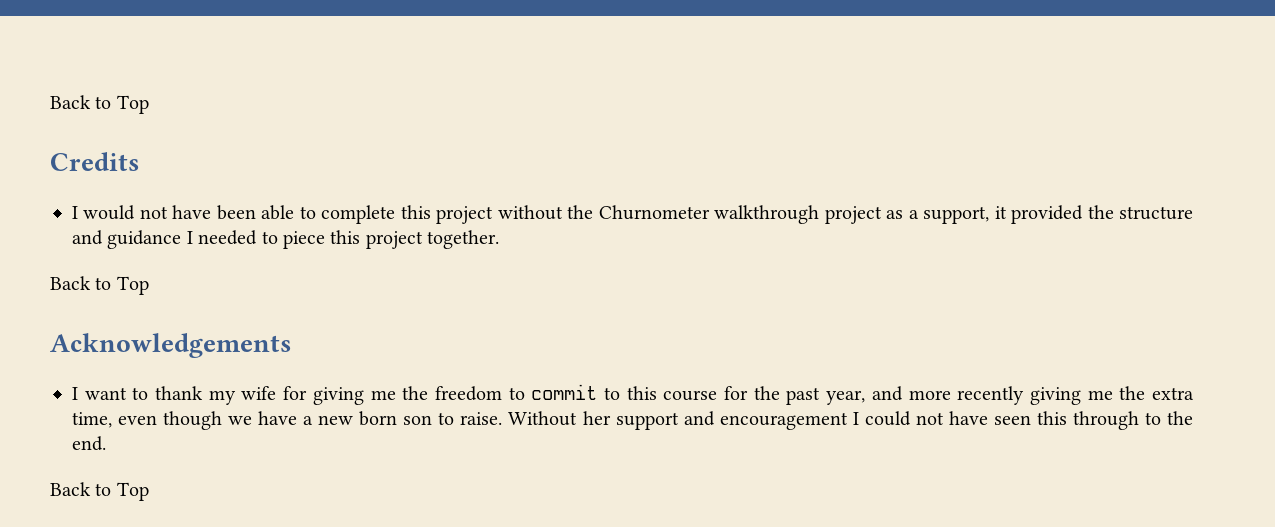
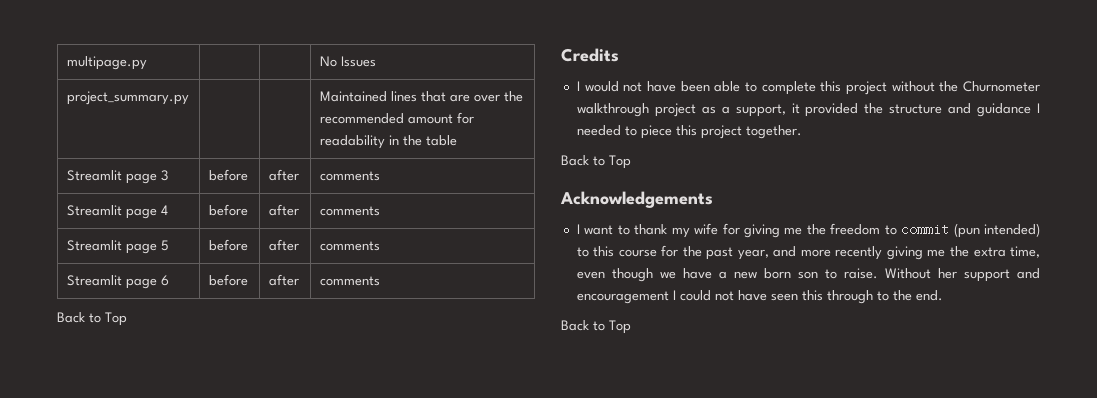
+ multipage.py | | | No Issues
+ project_summary.py | | | Maintained lines that are over the recommended amount for readability in the table
+ Streamlit page 3 | before | after | comments
+ Streamlit page 4 | before | after | comments
+ Streamlit page 5 | before | after | comments
+ Streamlit page 6 | before | after | comments
- I want to thank my wife for giving me the freedom to commit to this course for the past year, and more recently giving me the extra time, even though we have a new born son to raise.
+ I want to thank my wife for giving me the freedom to commit (pun intended) to this course for the past year, and more recently giving me the extra time, even though we have a new born son to raise.

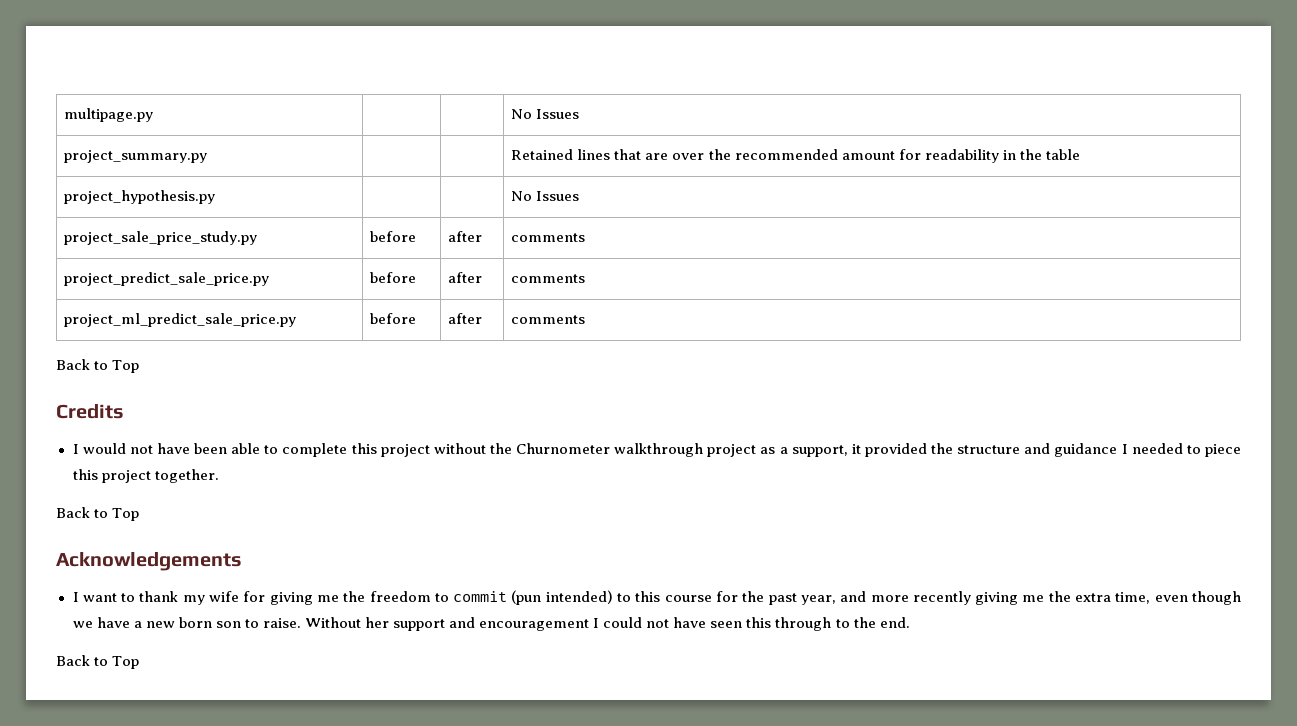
- project_summary.py | | | Maintained lines that are over the recommended amount for readability in the table
+ project_summary.py | | | Retained lines that are over the recommended amount for readability in the table
- Streamlit page 3 | before | after | comments
- Streamlit page 4 | before | after | comments
- Streamlit page 5 | before | after | comments
- Streamlit page 6 | before | after | comments
+ project_hypothesis.py | | | No Issues
+ project_sale_price_study.py | before | after | comments
+ project_predict_sale_price.py | before | after | comments
+ project_ml_predict_sale_price.py | before | after | comments

